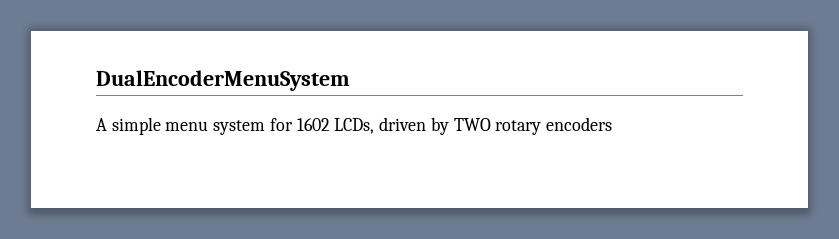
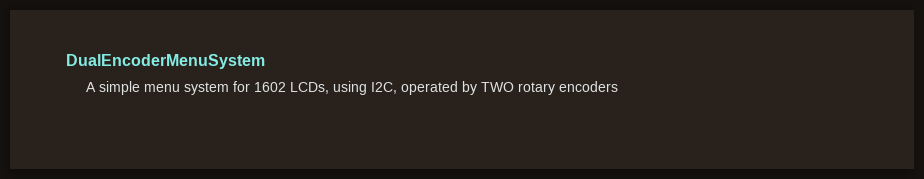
- A simple menu system for 1602 LCDs, driven by TWO rotary encoders
+ A simple menu system for 1602 LCDs, using I2C, operated by TWO rotary encoders

